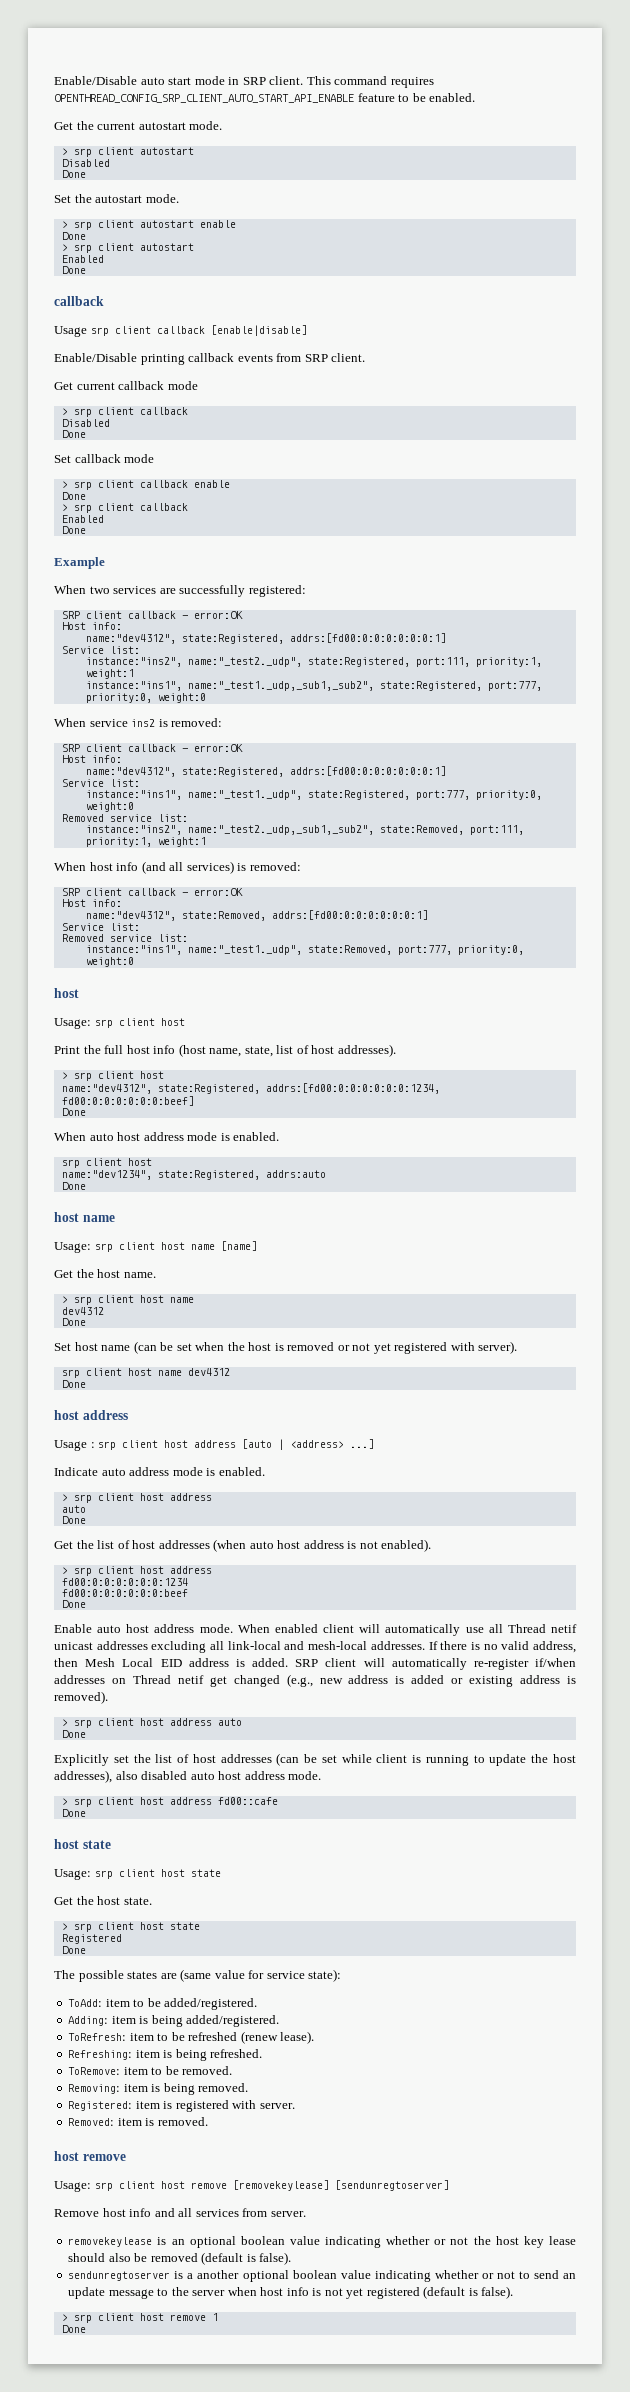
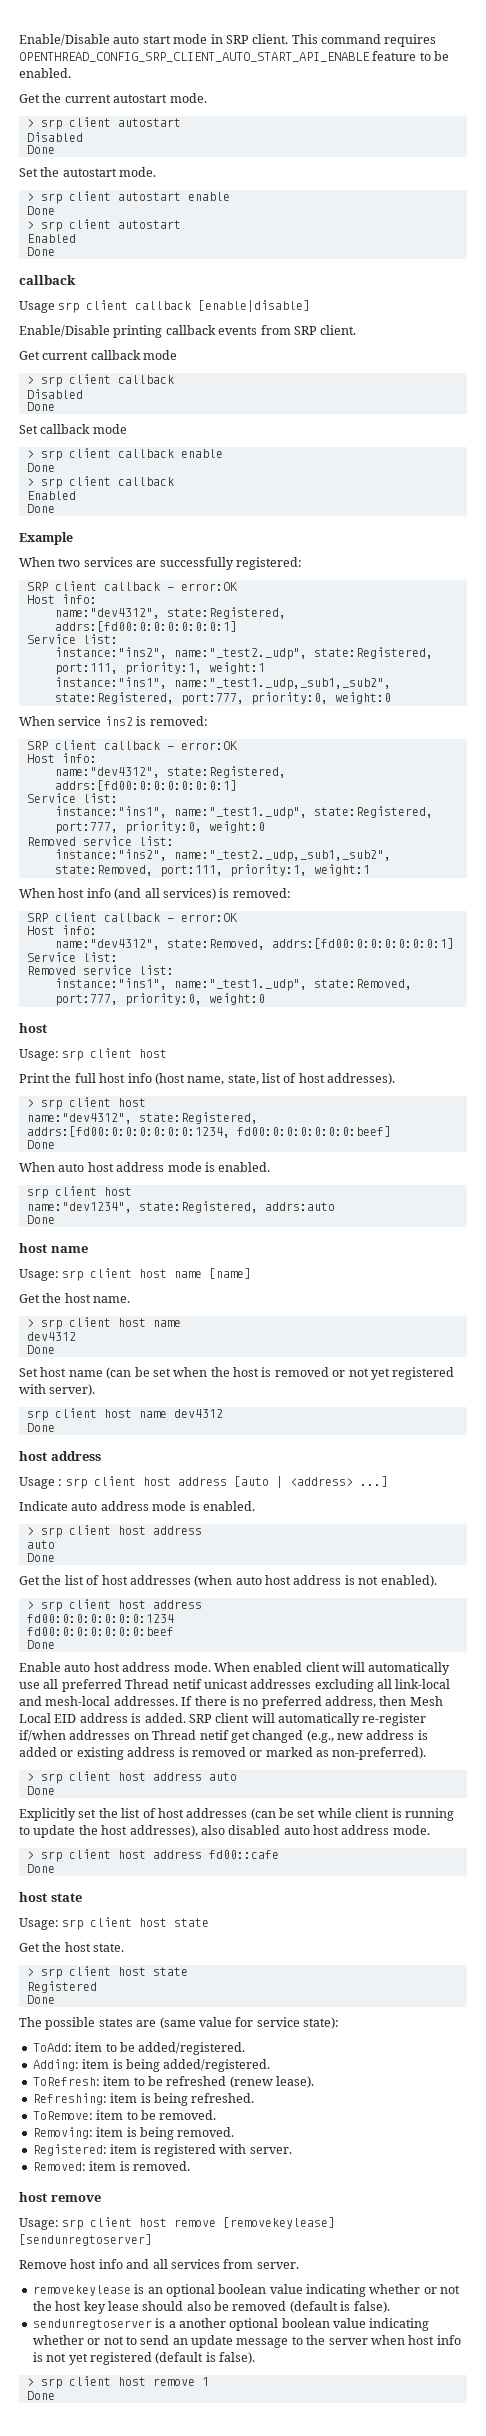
- When enabled client will automatically use all Thread netif unicast addresses excluding all link-local and mesh-local addresses.
+ When enabled client will automatically use all preferred Thread netif unicast addresses excluding all link-local and mesh-local addresses.
- If there is no valid address, then Mesh Local EID address is added.
+ If there is no preferred address, then Mesh Local EID address is added.
- SRP client will automatically re-register if/when addresses on Thread netif get changed (e.g., new address is added or existing address is removed).
+ SRP client will automatically re-register if/when addresses on Thread netif get changed (e.g., new address is added or existing address is removed or marked as non-preferred).

